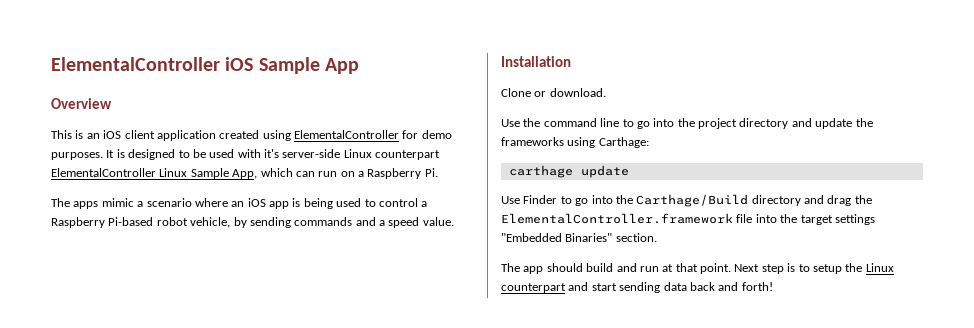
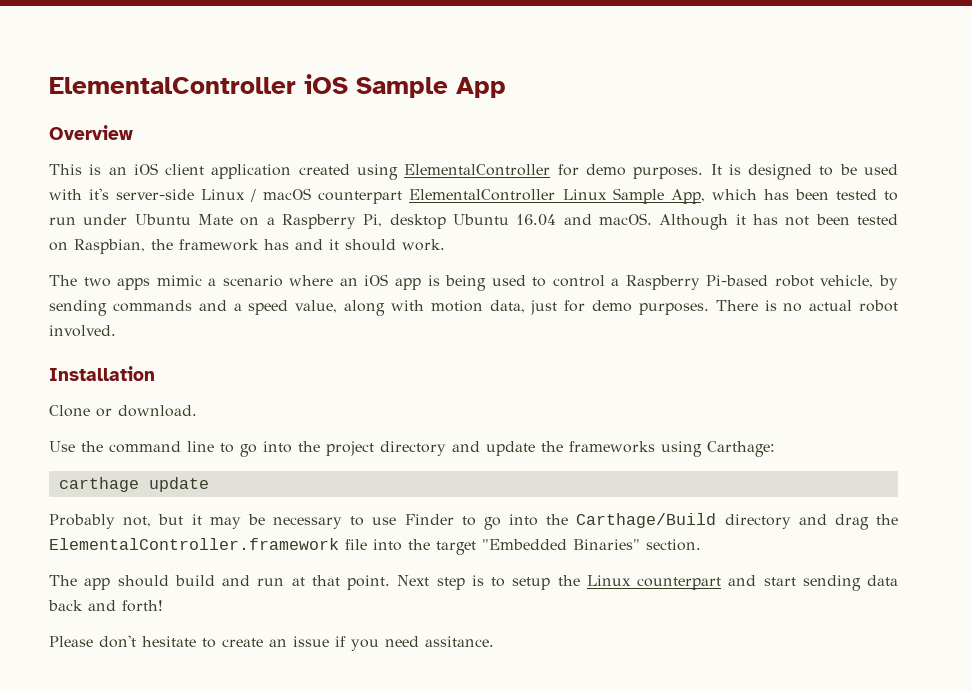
- It is designed to be used with it's server-side Linux counterpart ElementalController Linux Sample App, which can run on a Raspberry Pi.
- The apps mimic a scenario where an iOS app is being used to control a Raspberry Pi-based robot vehicle, by sending commands and a speed value.
+ It is designed to be used with it's server-side Linux / macOS counterpart ElementalController Linux Sample App, which has been tested to run under Ubuntu Mate on a Raspberry Pi, desktop Ubuntu 16.04 and macOS. Although it has not been tested on Raspbian, the framework has and it should work.
+ The two apps mimic a scenario where an iOS app is being used to control a Raspberry Pi-based robot vehicle, by sending commands and a speed value, along with motion data, just for demo purposes. There is no actual robot involved.
- Use Finder to go into the Carthage/Build directory and drag the ElementalController.framework file into the target settings "Embedded Binaries" section.
+ Probably not, but it may be necessary to use Finder to go into the Carthage/Build directory and drag the ElementalController.framework file into the target "Embedded Binaries" section.
+ Please don't hesitate to create an issue if you need assitance.

